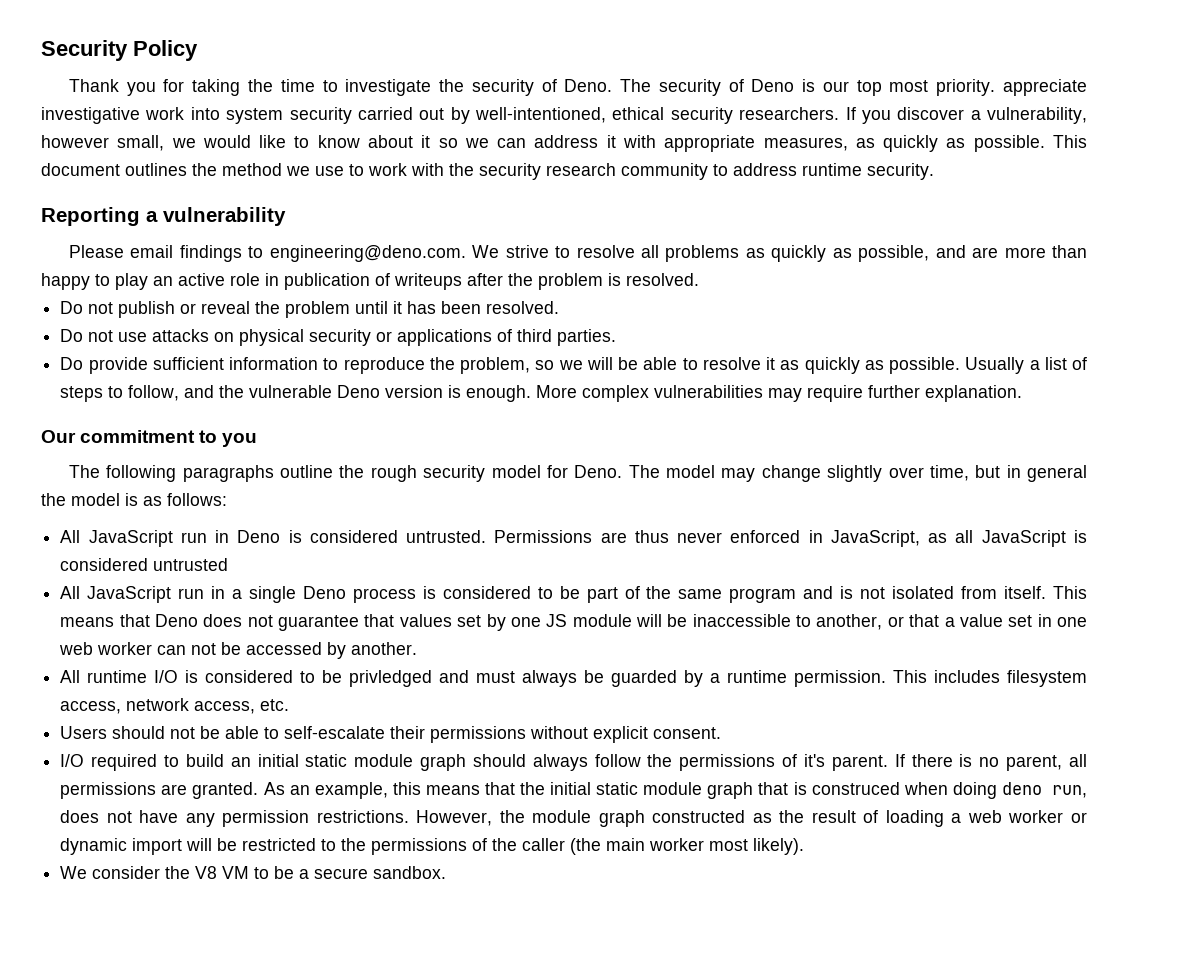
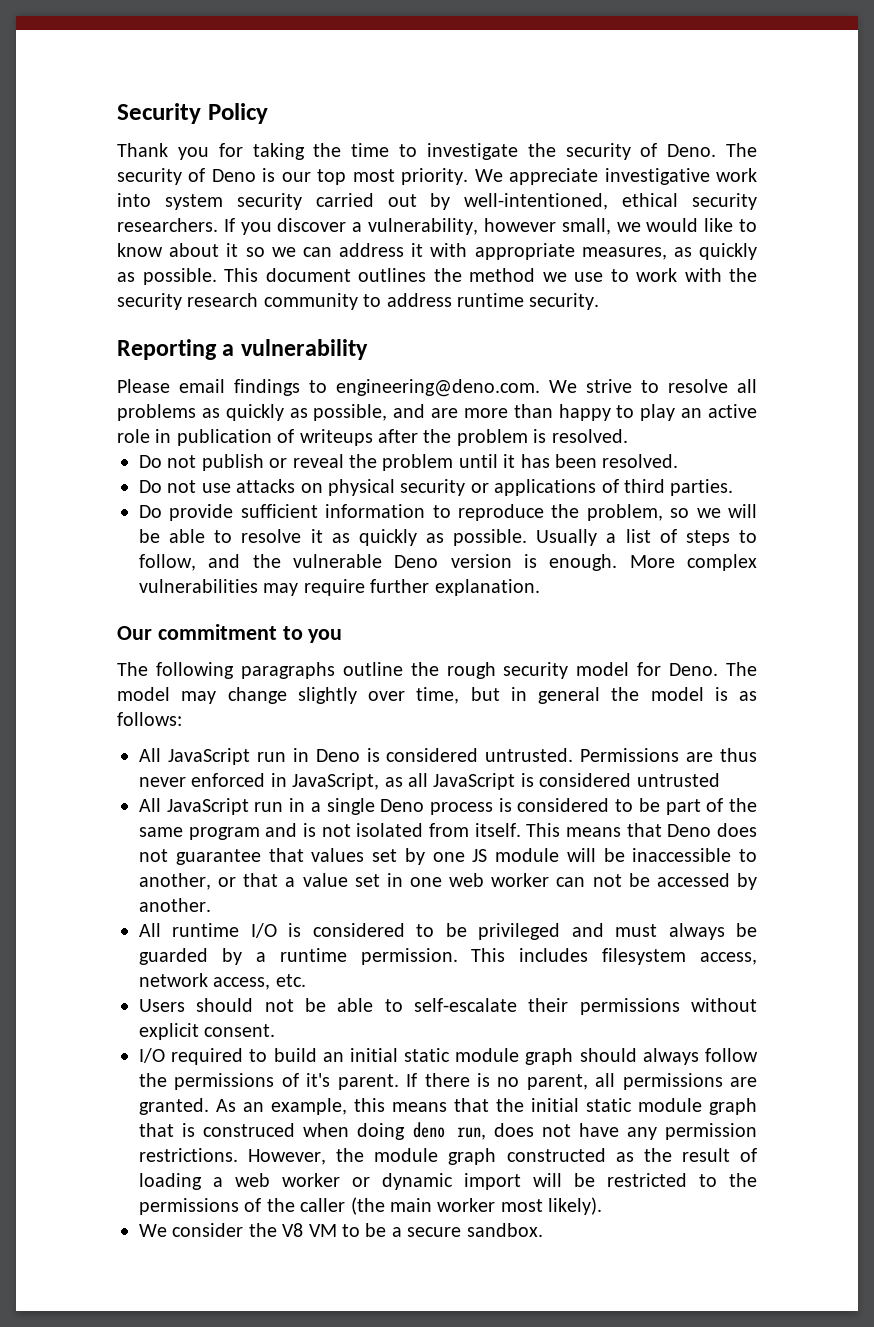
- The security of Deno is our top most priority. appreciate investigative work into system security carried out by well-intentioned, ethical security researchers.
+ The security of Deno is our top most priority. We appreciate investigative work into system security carried out by well-intentioned, ethical security researchers.
- All runtime I/O is considered to be privledged and must always be guarded by a runtime permission.
+ All runtime I/O is considered to be privileged and must always be guarded by a runtime permission.

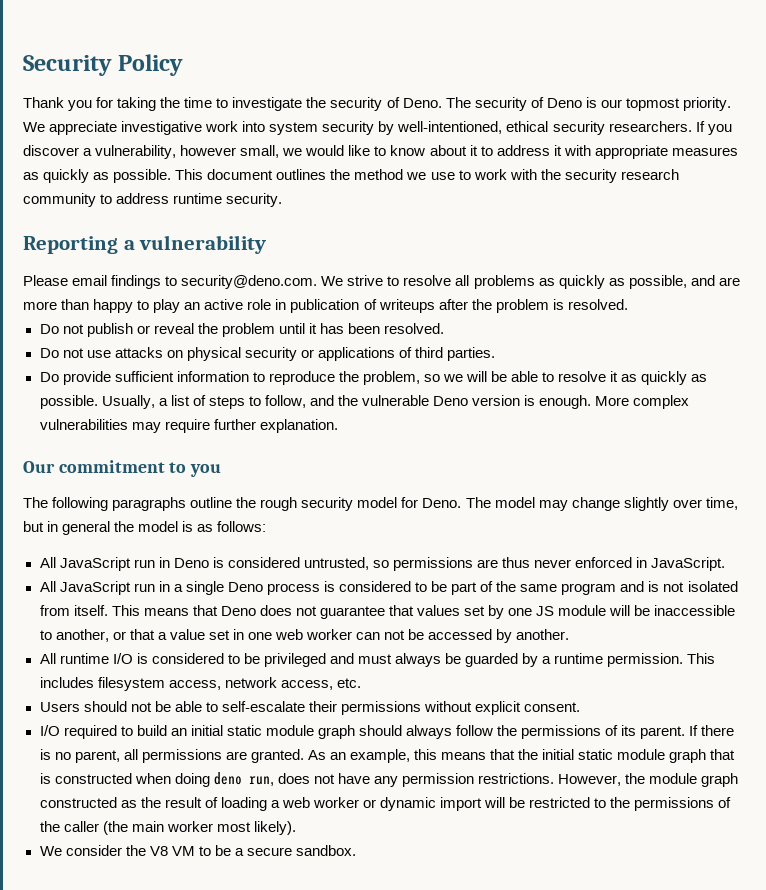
- The security of Deno is our top most priority.
+ The security of Deno is our topmost priority.
- We appreciate investigative work into system security carried out by well-intentioned, ethical security researchers.
+ We appreciate investigative work into system security by well-intentioned, ethical security researchers.
- If you discover a vulnerability, however small, we would like to know about it so we can address it with appropriate measures, as quickly as possible.
+ If you discover a vulnerability, however small, we would like to know about it to address it with appropriate measures as quickly as possible.
- Please email findings to engineering@deno.com. We strive to resolve all problems as quickly as possible, and are more than happy to play an active role in publication of writeups after the problem is resolved.
+ Please email findings to security@deno.com. We strive to resolve all problems as quickly as possible, and are more than happy to play an active role in publication of writeups after the problem is resolved.
- Usually a list of steps to follow, and the vulnerable Deno version is enough.
+ Usually, a list of steps to follow, and the vulnerable Deno version is enough.
- All JavaScript run in Deno is considered untrusted. Permissions are thus never enforced in JavaScript, as all JavaScript is considered untrusted
+ All JavaScript run in Deno is considered untrusted, so permissions are thus never enforced in JavaScript.
- I/O required to build an initial static module graph should always follow the permissions of it's parent.
+ I/O required to build an initial static module graph should always follow the permissions of its parent.
- As an example, this means that the initial static module graph that is construced when doing deno run, does not have any permission restrictions.
+ As an example, this means that the initial static module graph that is constructed when doing deno run, does not have any permission restrictions.

